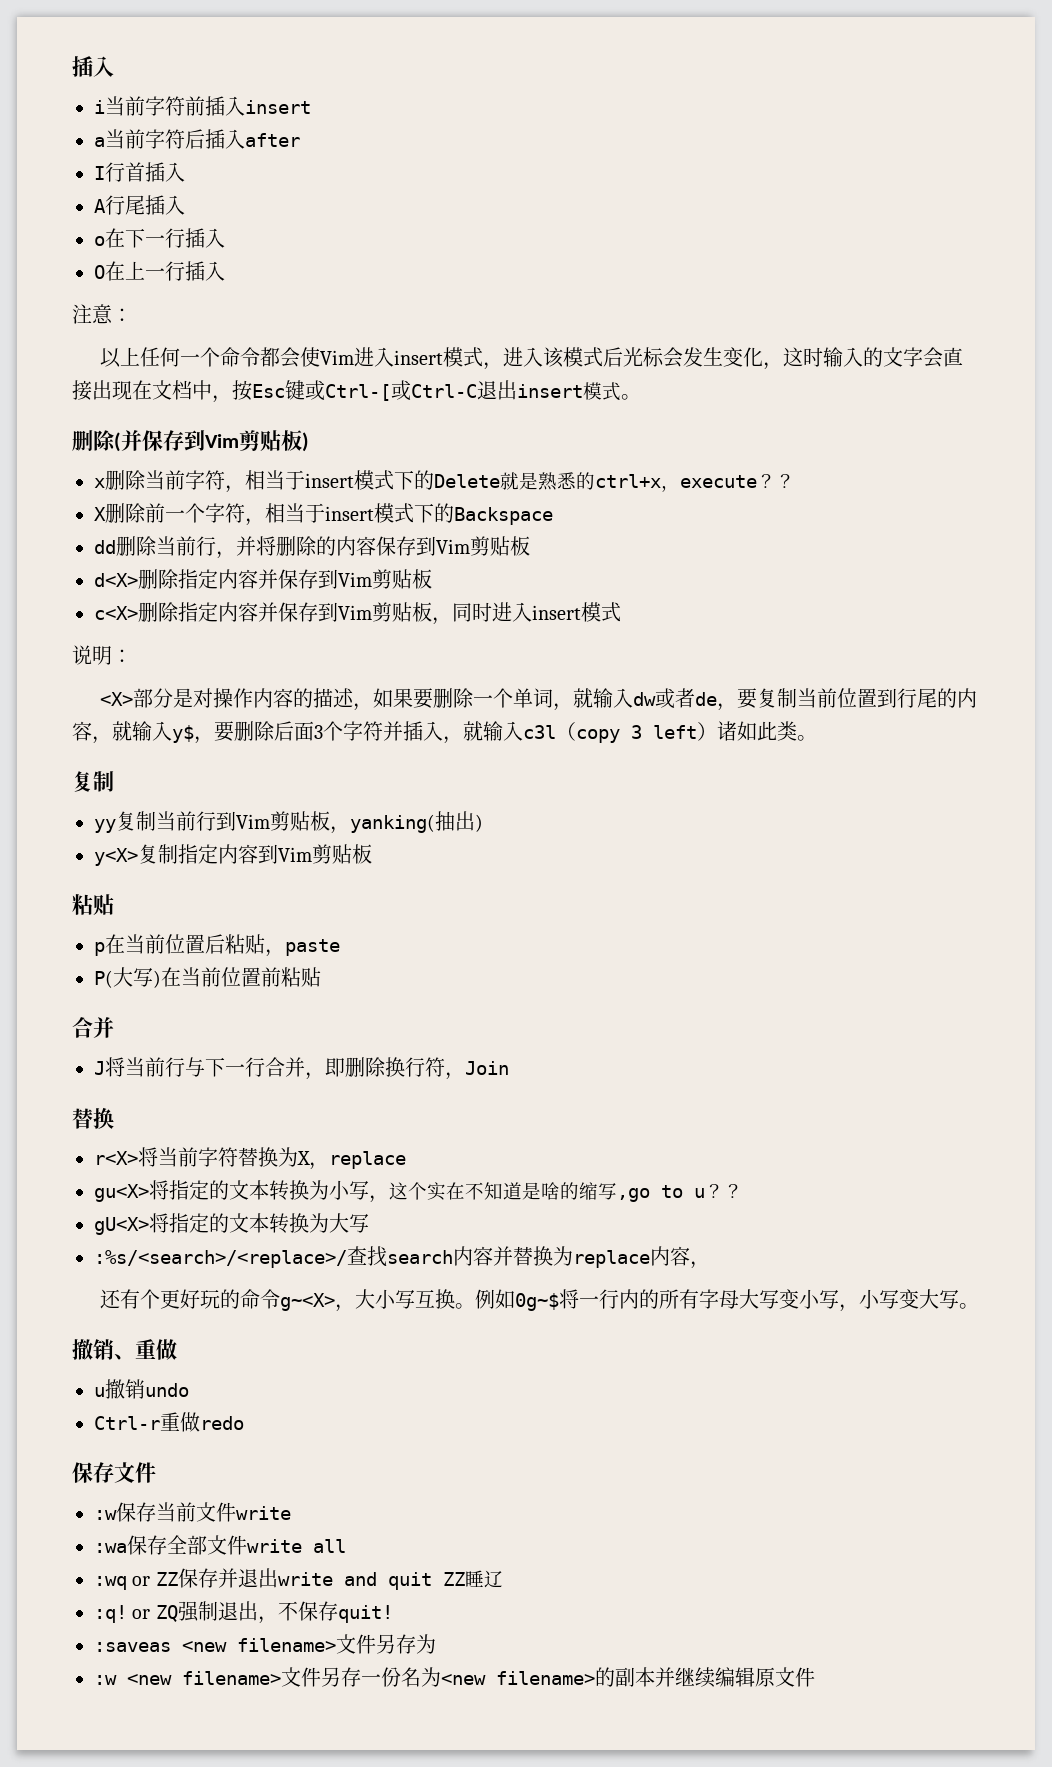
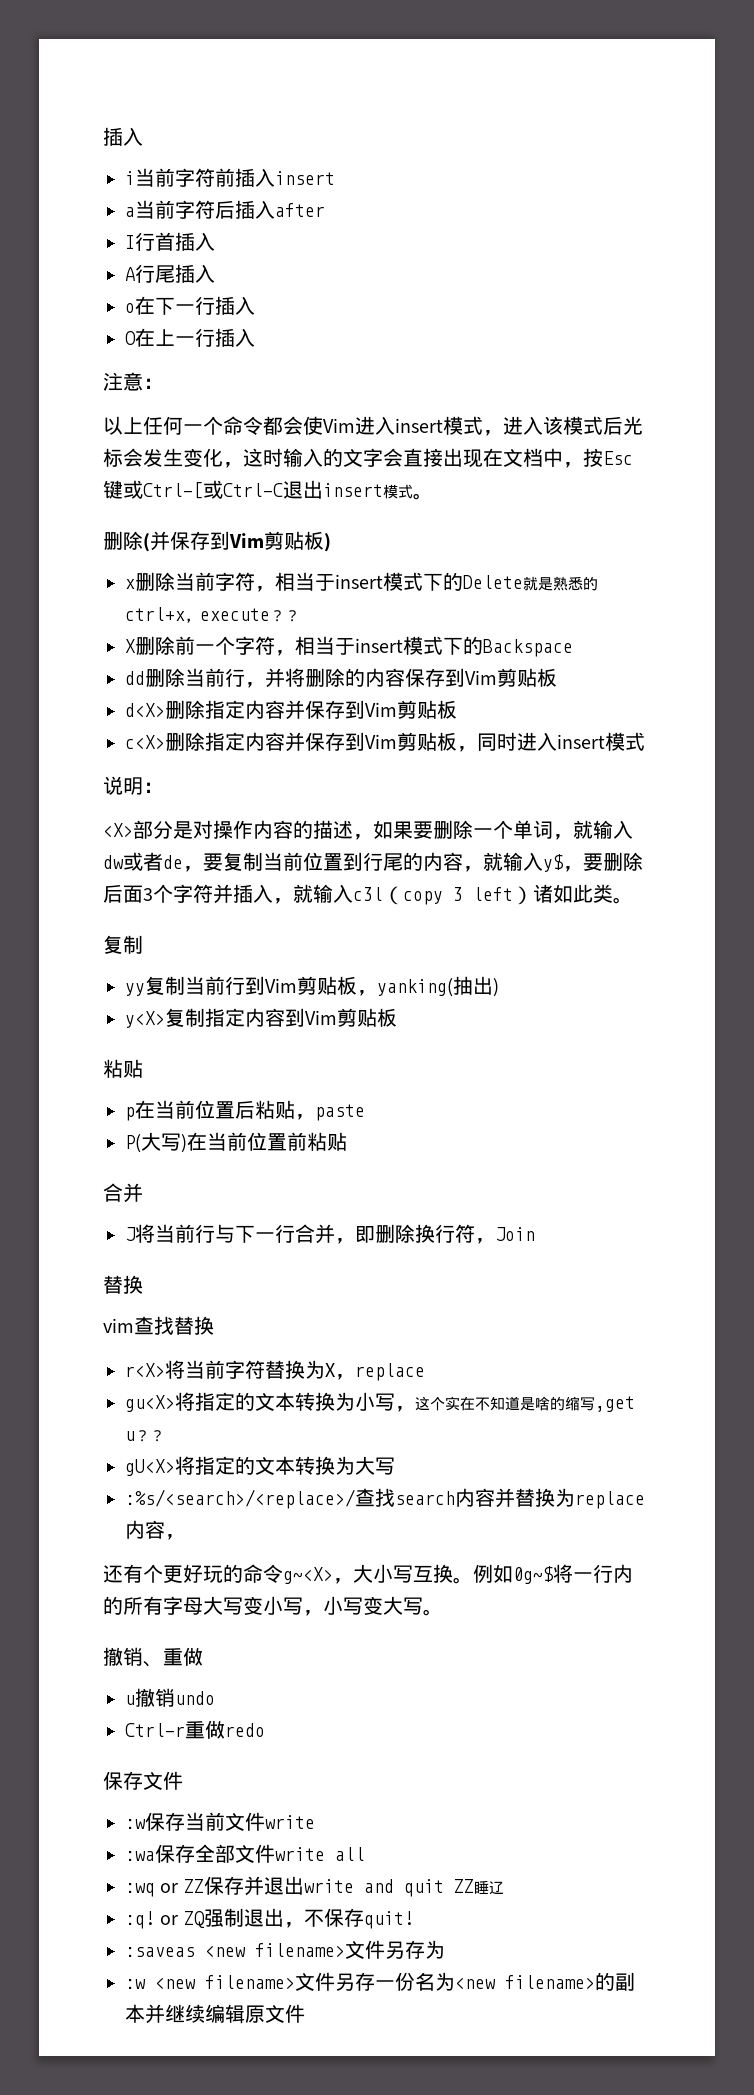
+ vim查找替换
- gu<X>将指定的文本转换为小写，这个实在不知道是啥的缩写,go to u？
+ gu<X>将指定的文本转换为小写，这个实在不知道是啥的缩写,get u？

